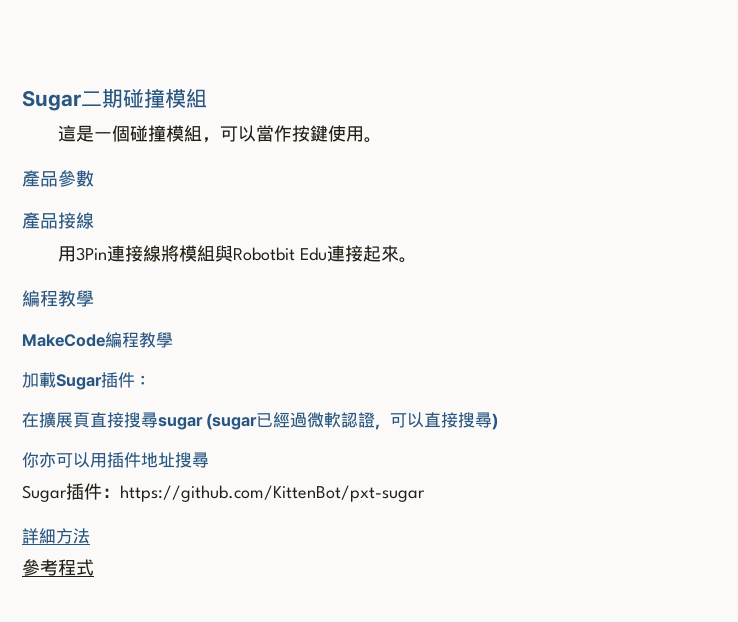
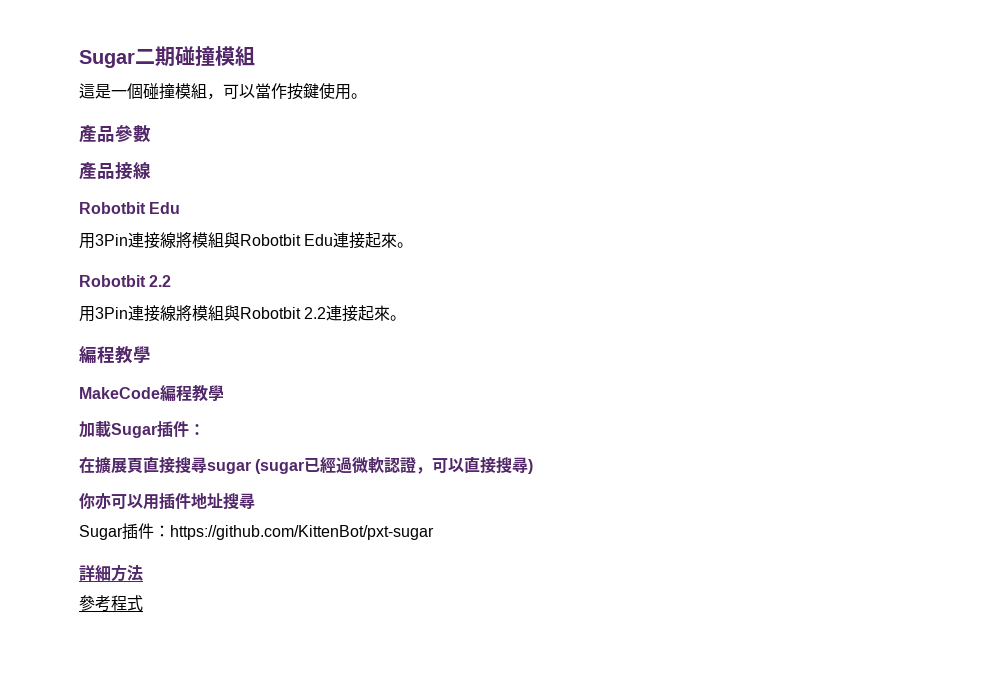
  產品接線
+ Robotbit Edu
  用3Pin連接線將模組與Robotbit Edu連接起來。
+ Robotbit 2.2
+ 用3Pin連接線將模組與Robotbit 2.2連接起來。

